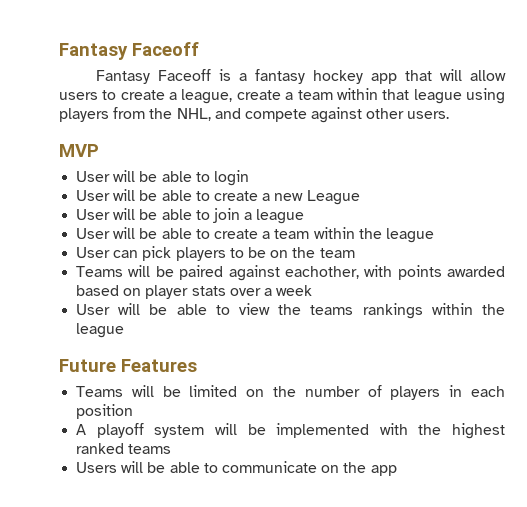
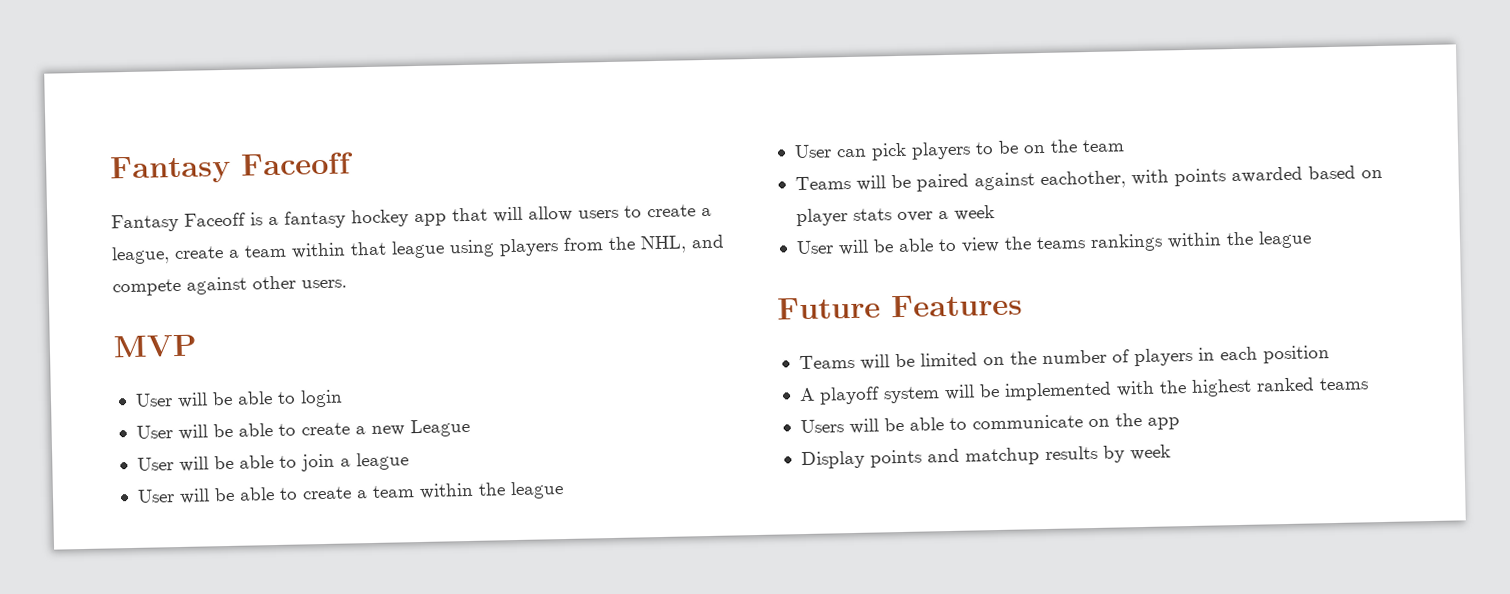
+ Display points and matchup results by week

